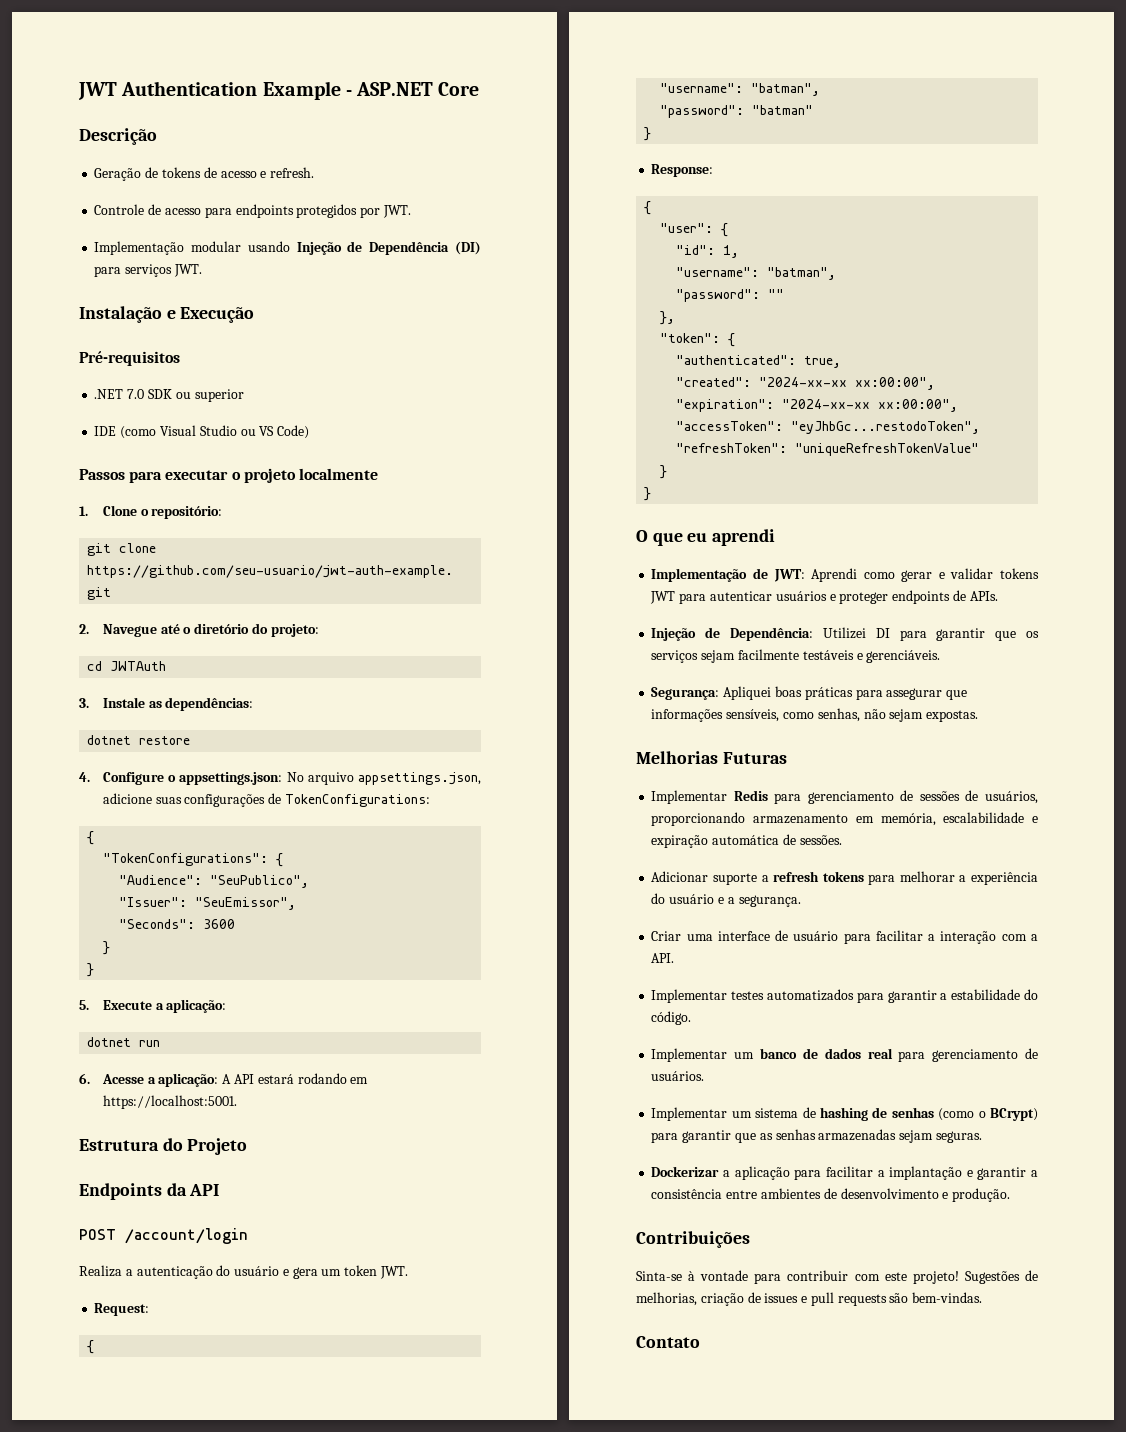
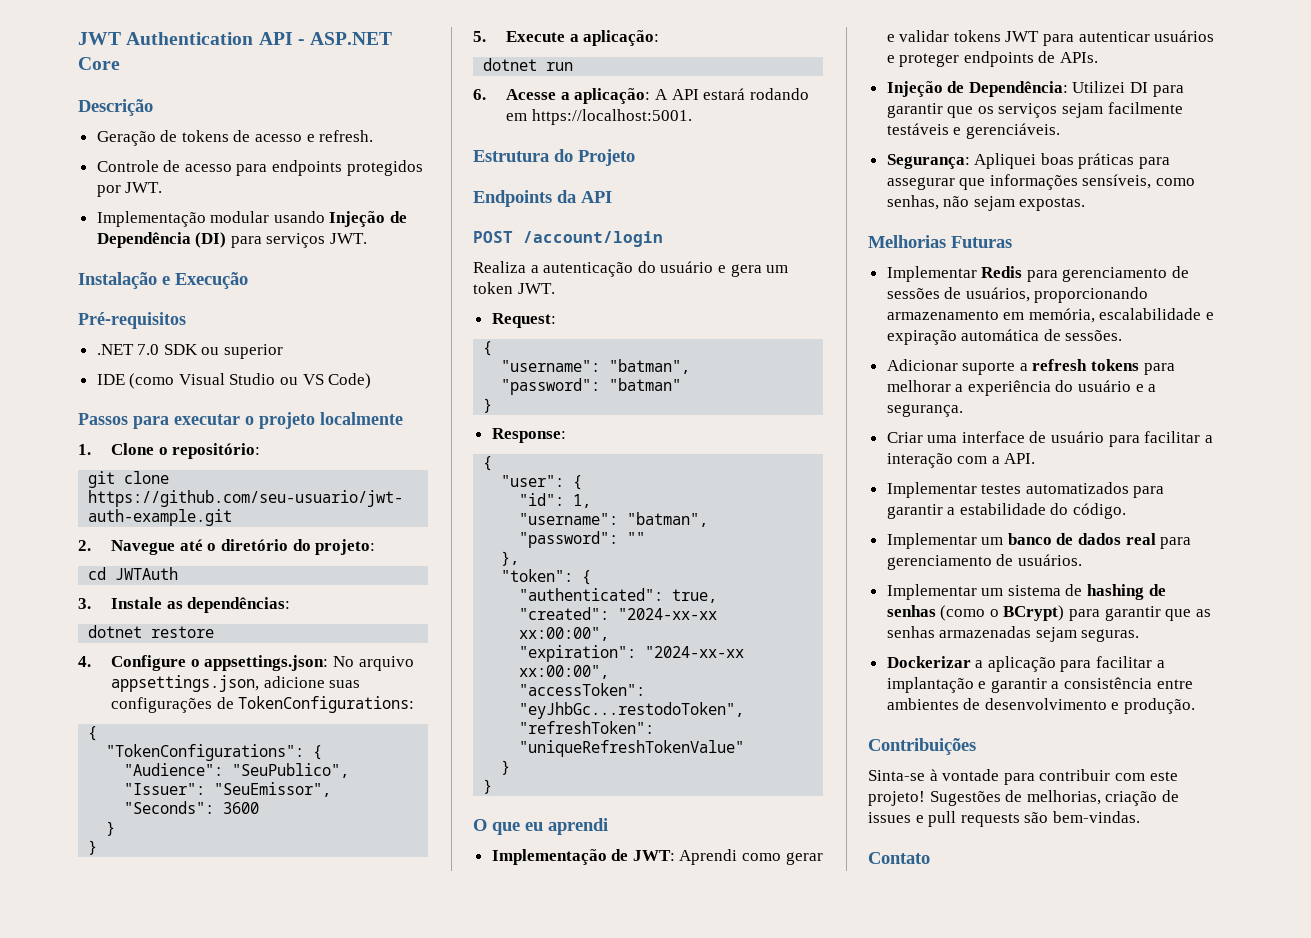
- JWT Authentication Example - ASP.NET Core
+ JWT Authentication API - ASP.NET Core

